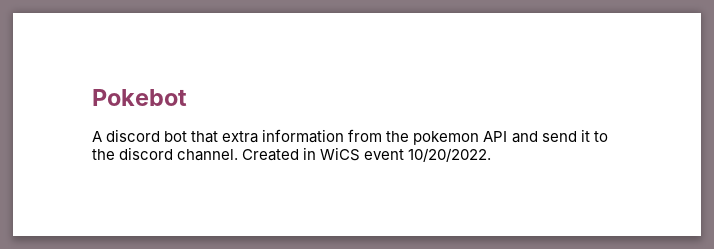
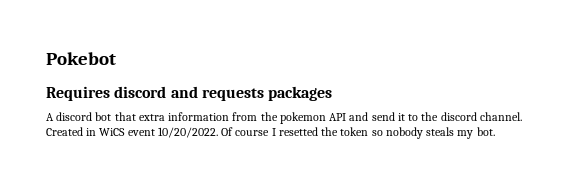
+ Requires discord and requests packages
+ Of course I resetted the token so nobody steals my bot.

